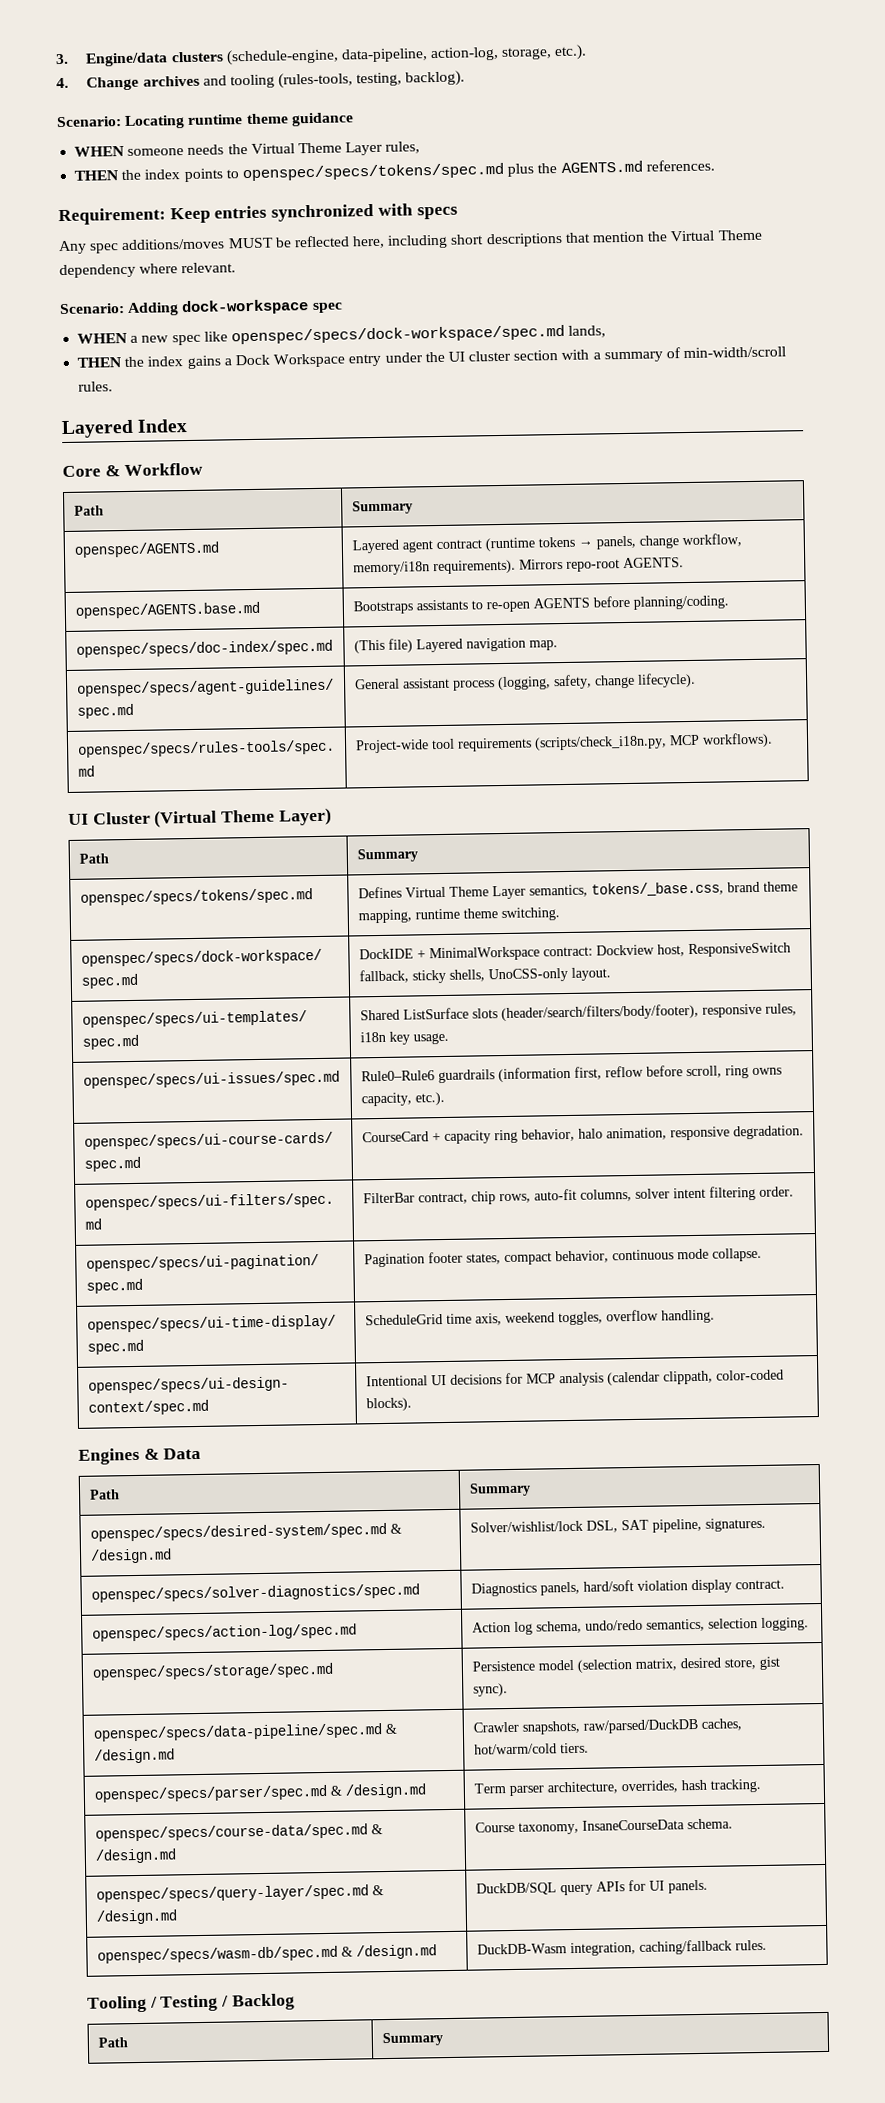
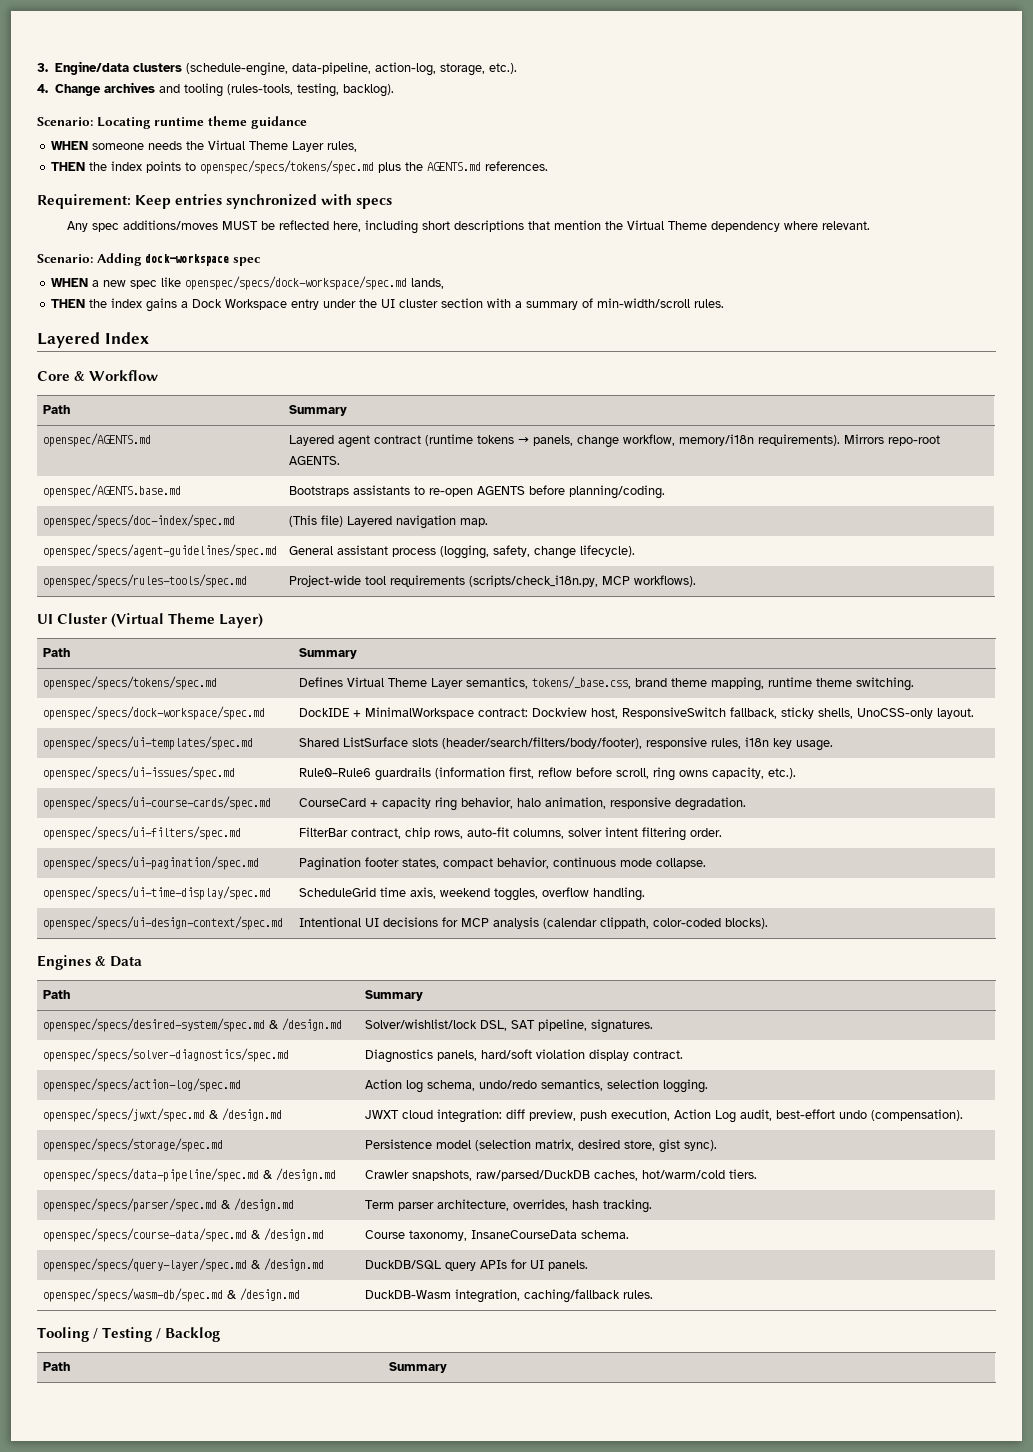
+ openspec/specs/jwxt/spec.md & /design.md | JWXT cloud integration: diff preview, push execution, Action Log audit, best-effort undo (compensation).

